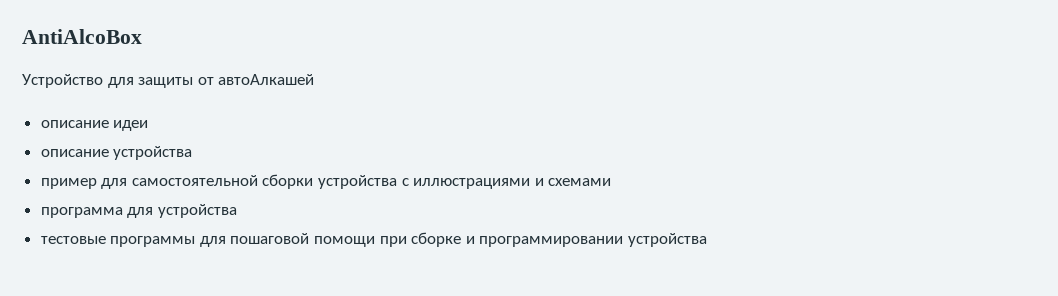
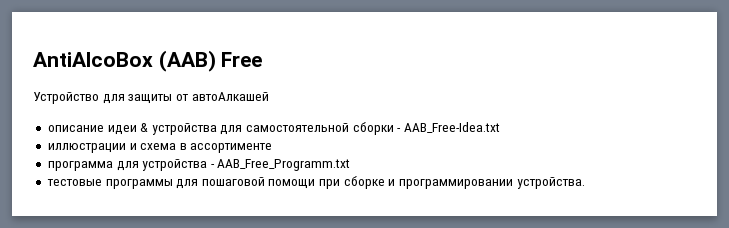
- AntiAlcoBox
+ AntiAlcoBox (AAB) Free
- описание идеи
- описание устройства
- пример для самостоятельной сборки устройства с иллюстрациями и схемами
+ описание идеи & устройства для самостоятельной сборки - AAB_Free-Idea.txt
+ иллюстрации и схема в ассортименте
- программа для устройства
+ программа для устройства - AAB_Free_Programm.txt
- тестовые программы для пошаговой помощи при сборке и программировании устройства
+ тестовые программы для пошаговой помощи при сборке и программировании устройства.

